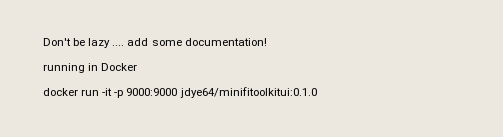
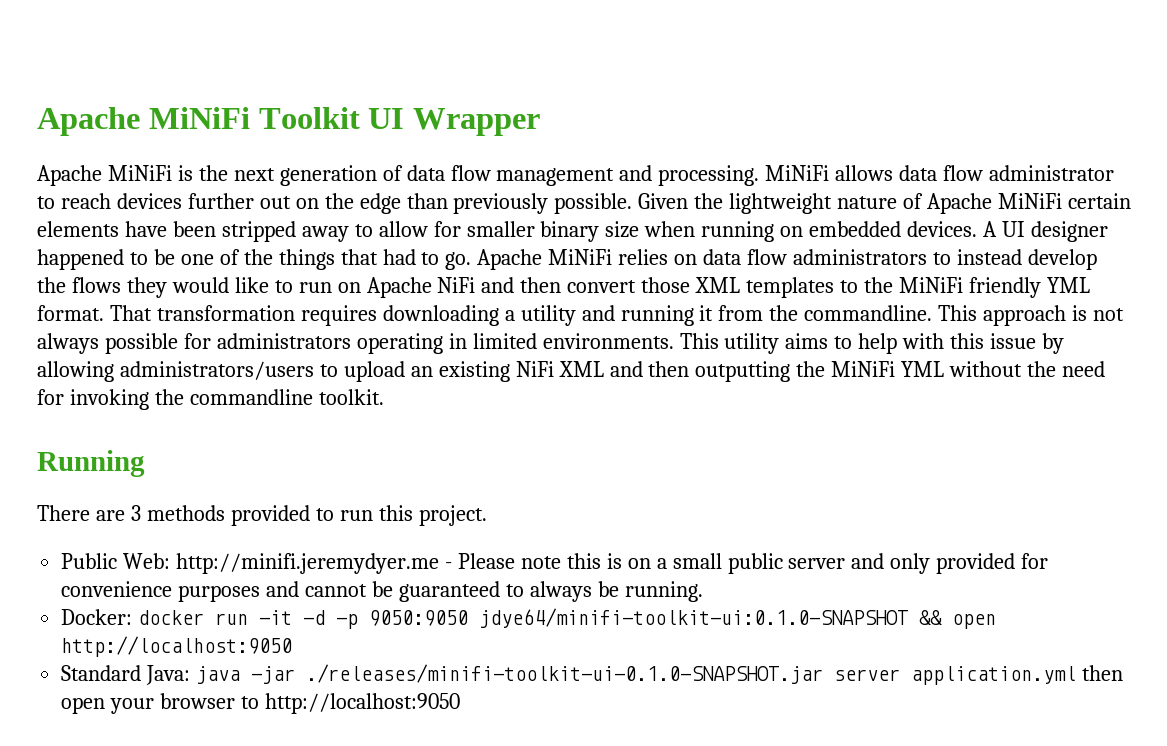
- Don't be lazy .... add some documentation!
- running in Docker
- docker run -it -p 9000:9000 jdye64/minifitoolkitui:0.1.0
+ Apache MiNiFi Toolkit UI Wrapper
+ Apache MiNiFi is the next generation of data flow management and processing. MiNiFi allows data flow administrator to reach devices further out on the edge than previously possible. Given the lightweight nature of Apache MiNiFi certain elements have been stripped away to allow for smaller binary size when running on embedded devices. A UI designer happened to be one of the things that had to go. Apache MiNiFi relies on data flow administrators to instead develop the flows they would like to run on Apache NiFi and then convert those XML templates to the MiNiFi friendly YML format. That transformation requires downloading a utility and running it from the commandline. This approach is not always possible for administrators operating in limited environments. This utility aims to help with this issue by allowing administrators/users to upload an existing NiFi XML and then outputting the MiNiFi YML without the need for invoking the commandline toolkit.
+ Running
+ There are 3 methods provided to run this project.
+ Public Web: http://minifi.jeremydyer.me - Please note this is on a small public server and only provided for convenience purposes and cannot be guaranteed to always be running.
+ Docker: docker run -it -d -p 9050:9050 jdye64/minifi-toolkit-ui:0.1.0-SNAPSHOT && open http://localhost:9050
+ Standard Java: java -jar ./releases/minifi-toolkit-ui-0.1.0-SNAPSHOT.jar server application.yml then open your browser to http://localhost:9050

